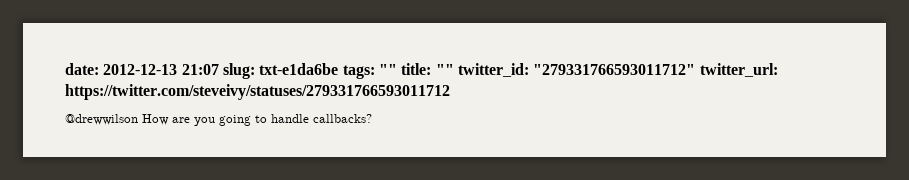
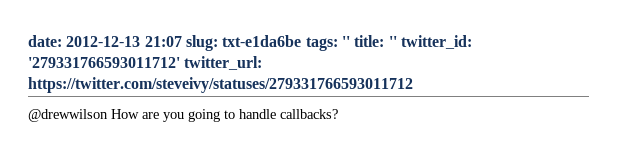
- date: 2012-12-13 21:07 slug: txt-e1da6be tags: "" title: "" twitter_id: "279331766593011712" twitter_url: https://twitter.com/steveivy/statuses/279331766593011712
+ date: 2012-12-13 21:07 slug: txt-e1da6be tags: '' title: '' twitter_id: '279331766593011712' twitter_url: https://twitter.com/steveivy/statuses/279331766593011712

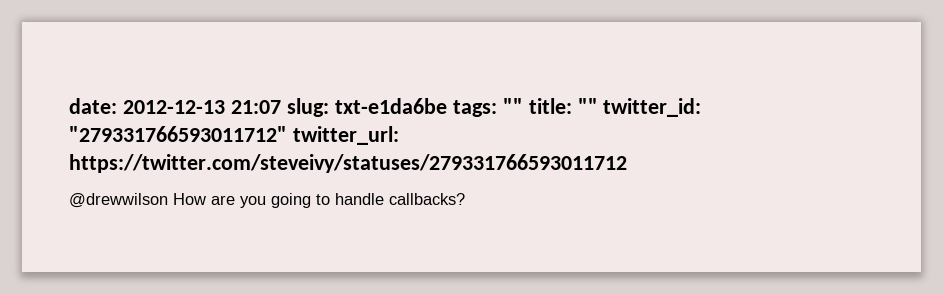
- date: 2012-12-13 21:07 slug: txt-e1da6be tags: '' title: '' twitter_id: '279331766593011712' twitter_url: https://twitter.com/steveivy/statuses/279331766593011712
+ date: 2012-12-13 21:07 slug: txt-e1da6be tags: "" title: "" twitter_id: "279331766593011712" twitter_url: https://twitter.com/steveivy/statuses/279331766593011712

